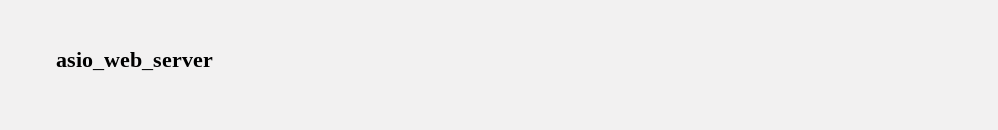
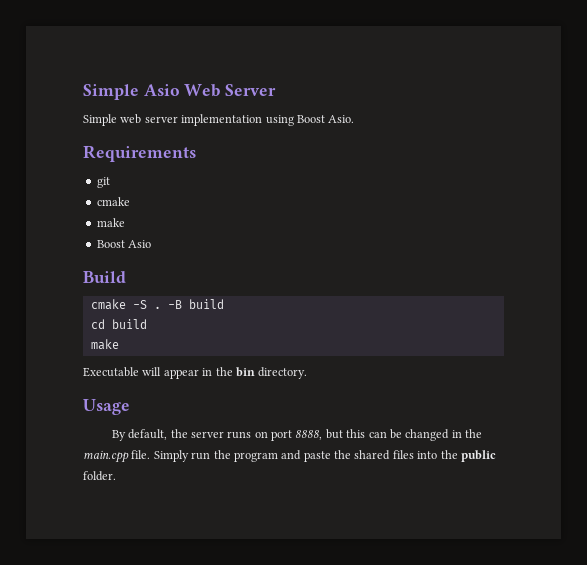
- asio_web_server
+ Simple Asio Web Server
+ Simple web server implementation using Boost Asio.
+ Requirements
+ git
+ cmake
+ make
+ Boost Asio
+ Build
+ cmake -S . -B build
+ cd build
+ make
+ Executable will appear in the bin directory.
+ Usage
+ By default, the server runs on port 8888, but this can be changed in the main.cpp file. Simply run the program and paste the shared files into the public folder.

